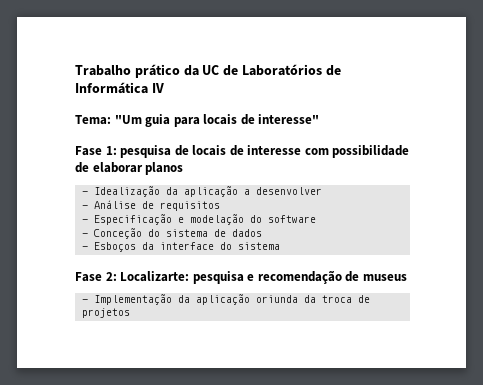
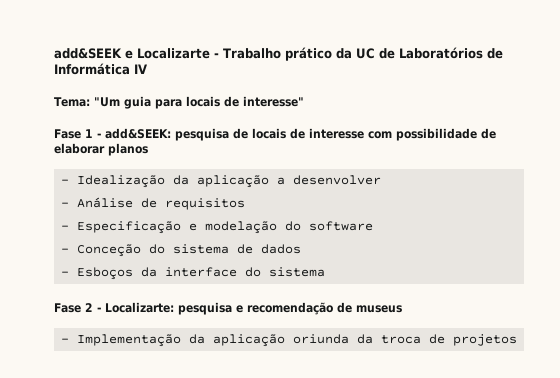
- Trabalho prático da UC de Laboratórios de Informática IV
+ add&SEEK e Localizarte - Trabalho prático da UC de Laboratórios de Informática IV
- Fase 1: pesquisa de locais de interesse com possibilidade de elaborar planos
+ Fase 1 - add&SEEK: pesquisa de locais de interesse com possibilidade de elaborar planos
- Fase 2: Localizarte: pesquisa e recomendação de museus
+ Fase 2 - Localizarte: pesquisa e recomendação de museus

